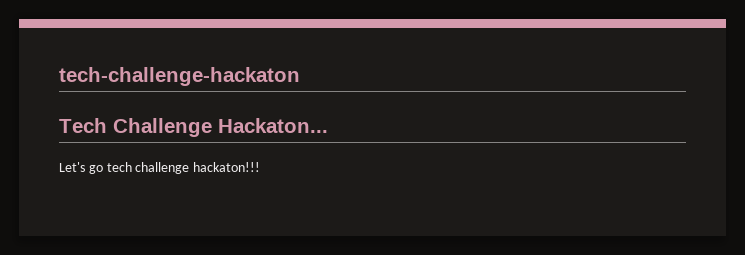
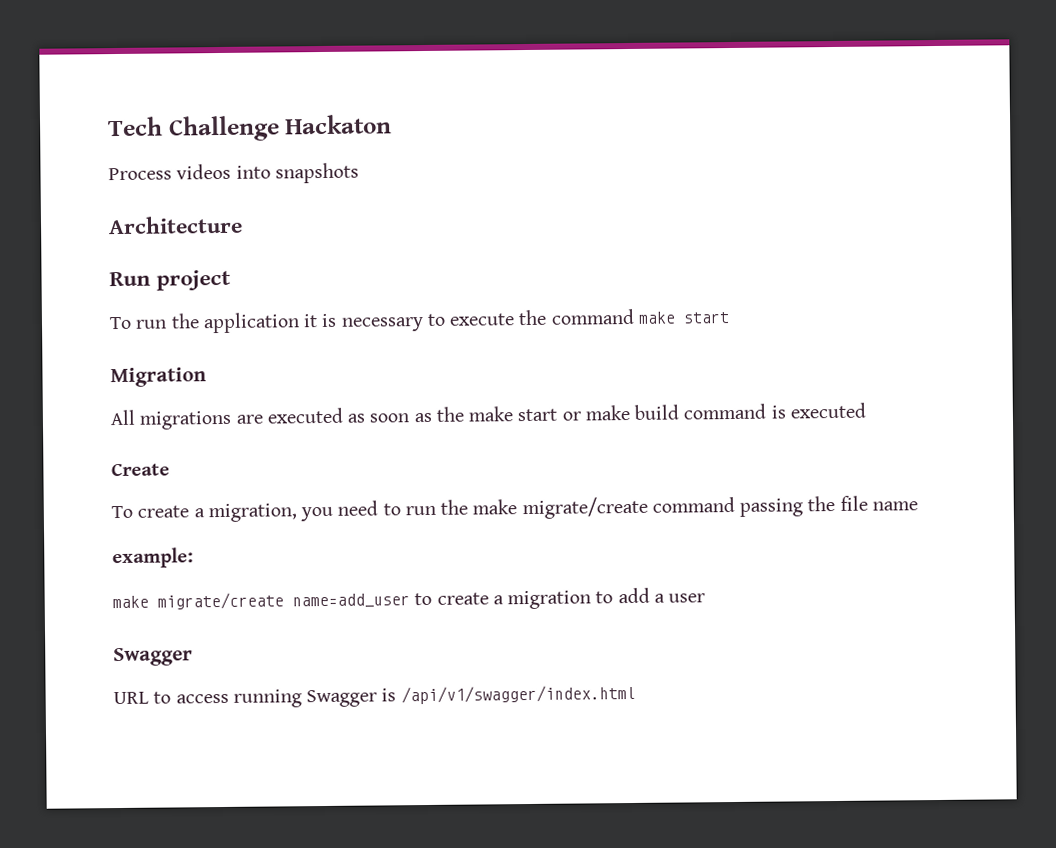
- tech-challenge-hackaton
- Tech Challenge Hackaton...
- Let's go tech challenge hackaton!!!
+ Tech Challenge Hackaton
+ Process videos into snapshots
+ Architecture
+ Run project
+ To run the application it is necessary to execute the command make start
+ Migration
+ All migrations are executed as soon as the make start or make build command is executed
+ Create
+ To create a migration, you need to run the make migrate/create command passing the file name
+ example:
+ make migrate/create name=add_user to create a migration to add a user
+ Swagger
+ URL to access running Swagger is /api/v1/swagger/index.html

